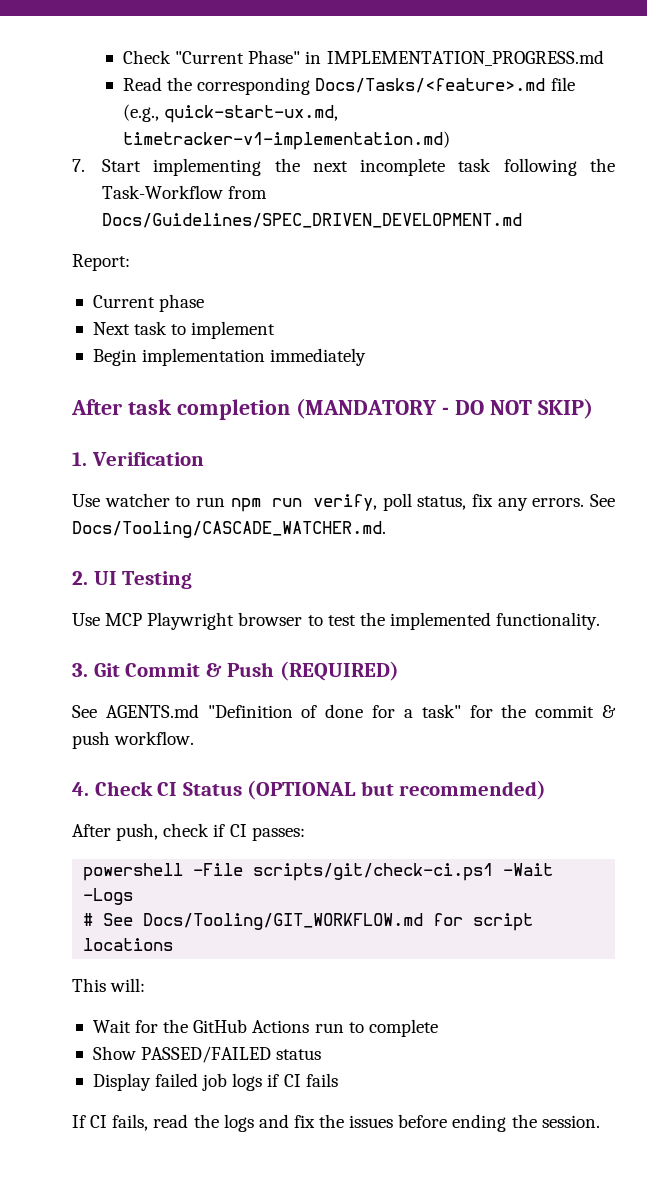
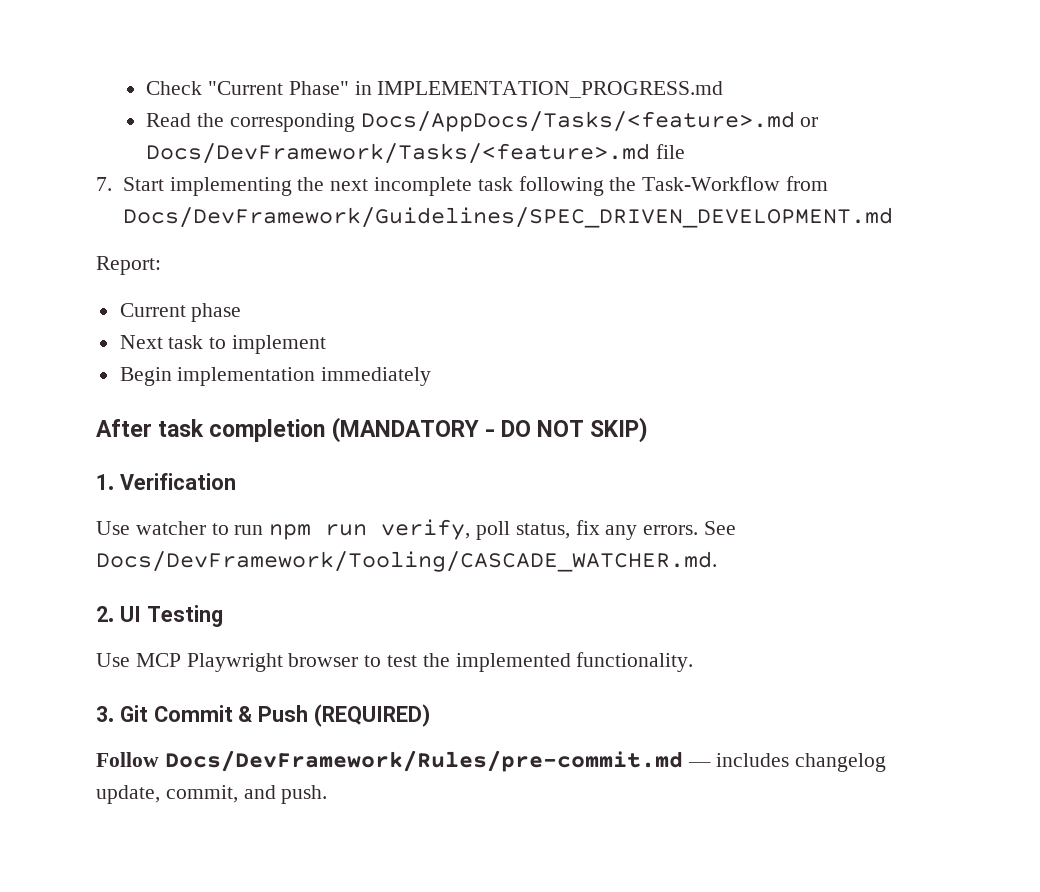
- Read the corresponding Docs/Tasks/<feature>.md file (e.g., quick-start-ux.md, timetracker-v1-implementation.md)
+ Read the corresponding Docs/AppDocs/Tasks/<feature>.md or Docs/DevFramework/Tasks/<feature>.md file
- 7. Start implementing the next incomplete task following the Task-Workflow from Docs/Guidelines/SPEC_DRIVEN_DEVELOPMENT.md
+ 7. Start implementing the next incomplete task following the Task-Workflow from Docs/DevFramework/Guidelines/SPEC_DRIVEN_DEVELOPMENT.md
- See Docs/Tooling/CASCADE_WATCHER.md.
+ See Docs/DevFramework/Tooling/CASCADE_WATCHER.md.
- See AGENTS.md "Definition of done for a task" for the commit & push workflow.
- 4. Check CI Status (OPTIONAL but recommended)
- After push, check if CI passes:
- powershell -File scripts/git/check-ci.ps1 -Wait -Logs
- # See Docs/Tooling/GIT_WORKFLOW.md for script locations
- This will:
- Wait for the GitHub Actions run to complete
- Show PASSED/FAILED status
- Display failed job logs if CI fails
- If CI fails, read the logs and fix the issues before ending the session.
+ Follow Docs/DevFramework/Rules/pre-commit.md — includes changelog update, commit, and push.

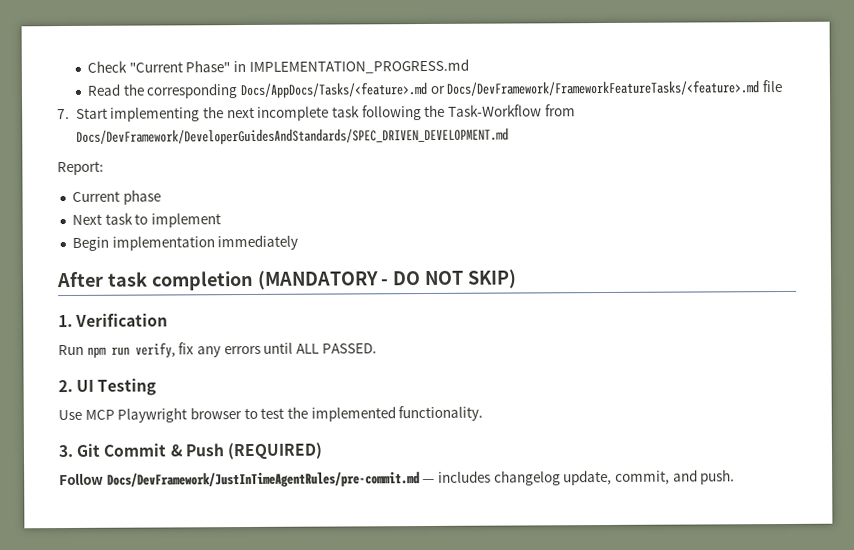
- Read the corresponding Docs/AppDocs/Tasks/<feature>.md or Docs/DevFramework/Tasks/<feature>.md file
+ Read the corresponding Docs/AppDocs/Tasks/<feature>.md or Docs/DevFramework/FrameworkFeatureTasks/<feature>.md file
- 7. Start implementing the next incomplete task following the Task-Workflow from Docs/DevFramework/Guidelines/SPEC_DRIVEN_DEVELOPMENT.md
+ 7. Start implementing the next incomplete task following the Task-Workflow from Docs/DevFramework/DeveloperGuidesAndStandards/SPEC_DRIVEN_DEVELOPMENT.md
- Use watcher to run npm run verify, poll status, fix any errors. See Docs/DevFramework/Tooling/CASCADE_WATCHER.md.
+ Run npm run verify, fix any errors until ALL PASSED.
- Follow Docs/DevFramework/Rules/pre-commit.md — includes changelog update, commit, and push.
+ Follow Docs/DevFramework/JustInTimeAgentRules/pre-commit.md — includes changelog update, commit, and push.

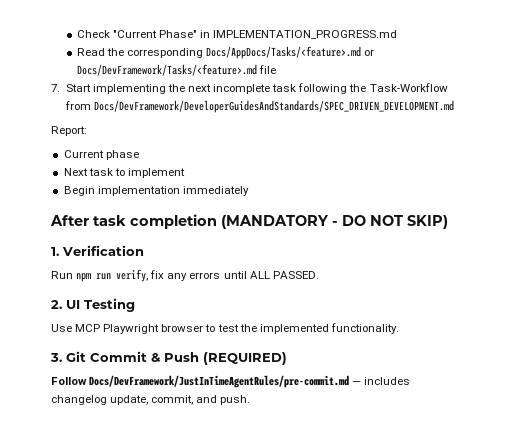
- Read the corresponding Docs/AppDocs/Tasks/<feature>.md or Docs/DevFramework/FrameworkFeatureTasks/<feature>.md file
+ Read the corresponding Docs/AppDocs/Tasks/<feature>.md or Docs/DevFramework/Tasks/<feature>.md file

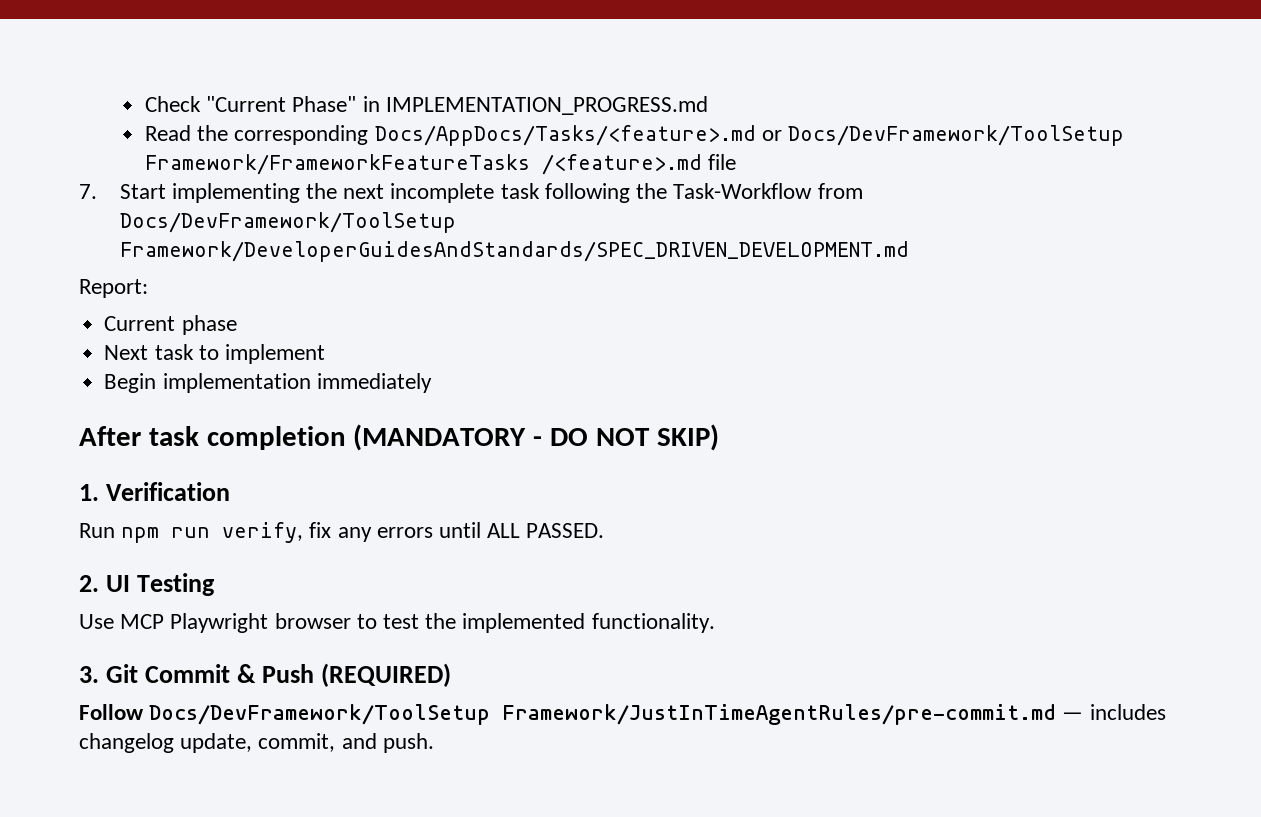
- Read the corresponding Docs/AppDocs/Tasks/<feature>.md or Docs/DevFramework/Tasks/<feature>.md file
+ Read the corresponding Docs/AppDocs/Tasks/<feature>.md or Docs/DevFramework/ToolSetup Framework/FrameworkFeatureTasks /<feature>.md file
- 7. Start implementing the next incomplete task following the Task-Workflow from Docs/DevFramework/DeveloperGuidesAndStandards/SPEC_DRIVEN_DEVELOPMENT.md
+ 7. Start implementing the next incomplete task following the Task-Workflow from Docs/DevFramework/ToolSetup Framework/DeveloperGuidesAndStandards/SPEC_DRIVEN_DEVELOPMENT.md
- Follow Docs/DevFramework/JustInTimeAgentRules/pre-commit.md — includes changelog update, commit, and push.
+ Follow Docs/DevFramework/ToolSetup Framework/JustInTimeAgentRules/pre-commit.md — includes changelog update, commit, and push.

